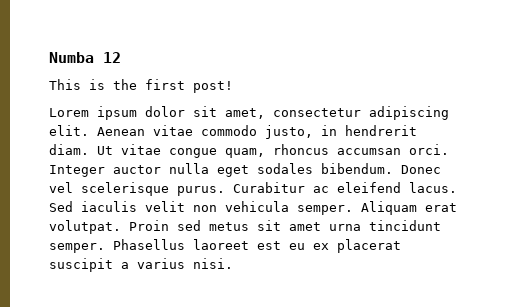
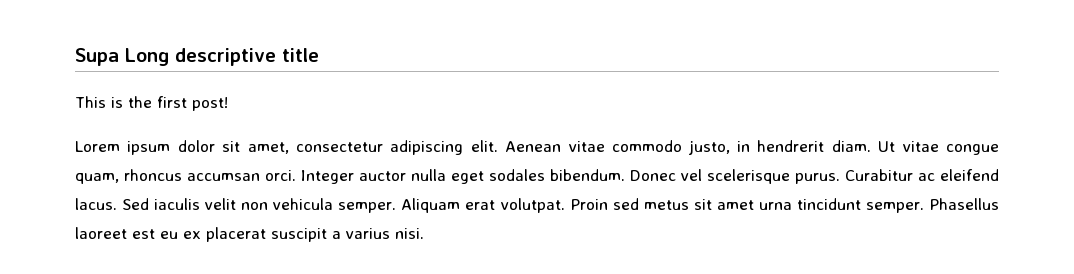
- Numba 12
+ Supa Long descriptive title

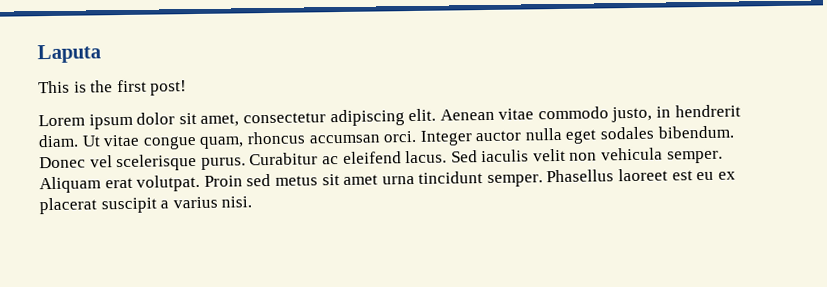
- Supa Long descriptive title
+ Laputa

